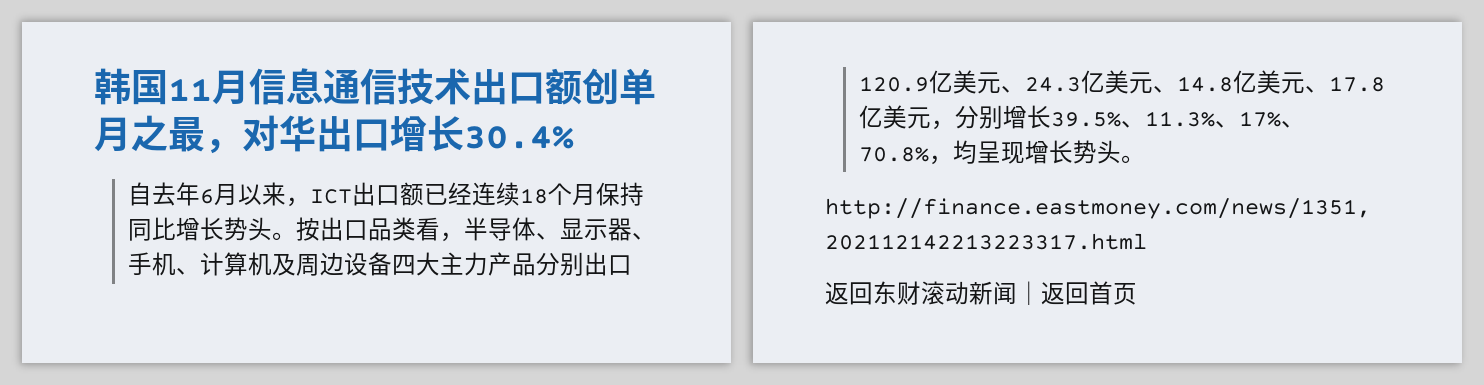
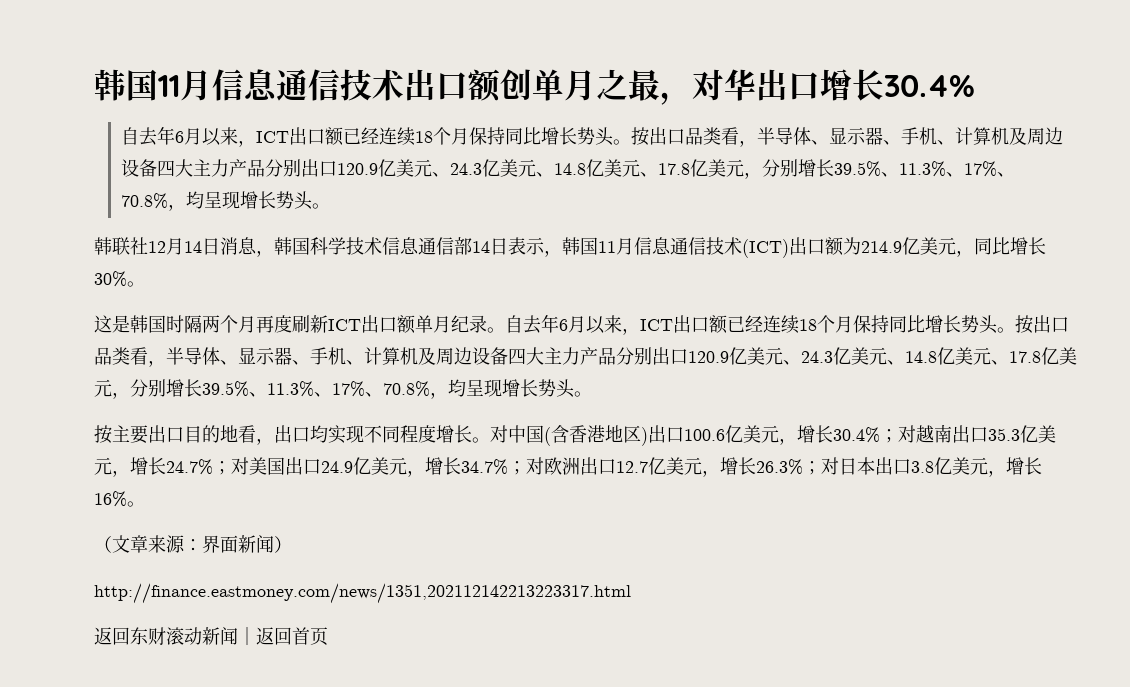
+ 韩联社12月14日消息，韩国科学技术信息通信部14日表示，韩国11月信息通信技术(ICT)出口额为214.9亿美元，同比增长30%。
+ 这是韩国时隔两个月再度刷新ICT出口额单月纪录。自去年6月以来，ICT出口额已经连续18个月保持同比增长势头。按出口品类看，半导体、显示器、手机、计算机及周边设备四大主力产品分别出口120.9亿美元、24.3亿美元、14.8亿美元、17.8亿美元，分别增长39.5%、11.3%、17%、70.8%，均呈现增长势头。
+ 按主要出口目的地看，出口均实现不同程度增长。对中国(含香港地区)出口100.6亿美元，增长30.4%；对越南出口35.3亿美元，增长24.7%；对美国出口24.9亿美元，增长34.7%；对欧洲出口12.7亿美元，增长26.3%；对日本出口3.8亿美元，增长16%。
+ （文章来源：界面新闻）

